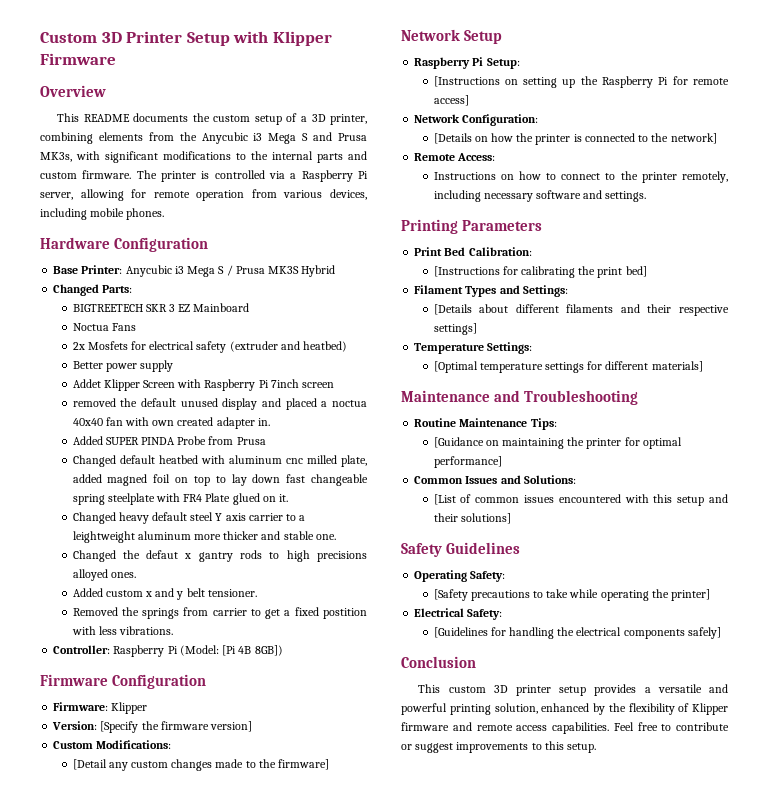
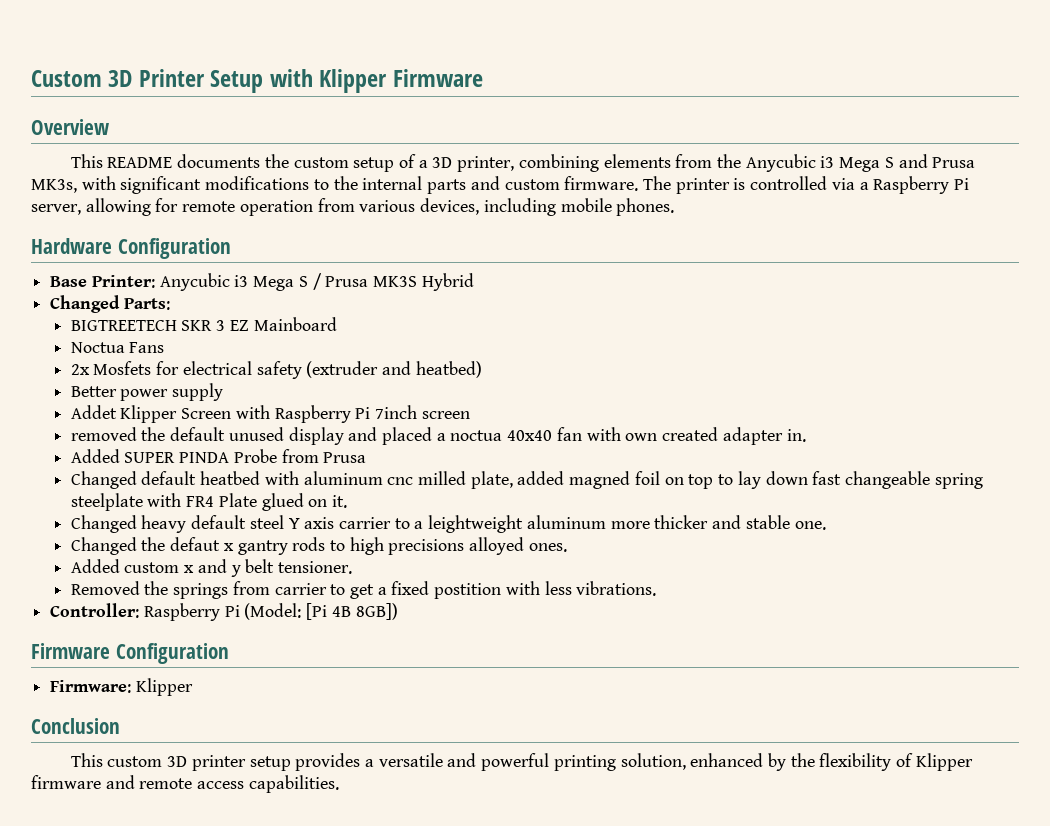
- Version: [Specify the firmware version]
- Custom Modifications:
- [Detail any custom changes made to the firmware]
- Network Setup
- Raspberry Pi Setup:
- [Instructions on setting up the Raspberry Pi for remote access]
- Network Configuration:
- [Details on how the printer is connected to the network]
- Remote Access:
- Instructions on how to connect to the printer remotely, including necessary software and settings.
- Printing Parameters
- Print Bed Calibration:
- [Instructions for calibrating the print bed]
- Filament Types and Settings:
- [Details about different filaments and their respective settings]
- Temperature Settings:
- [Optimal temperature settings for different materials]
- Maintenance and Troubleshooting
- Routine Maintenance Tips:
- [Guidance on maintaining the printer for optimal performance]
- Common Issues and Solutions:
- [List of common issues encountered with this setup and their solutions]
- Safety Guidelines
- Operating Safety:
- [Safety precautions to take while operating the printer]
- Electrical Safety:
- [Guidelines for handling the electrical components safely]
- Feel free to contribute or suggest improvements to this setup.

